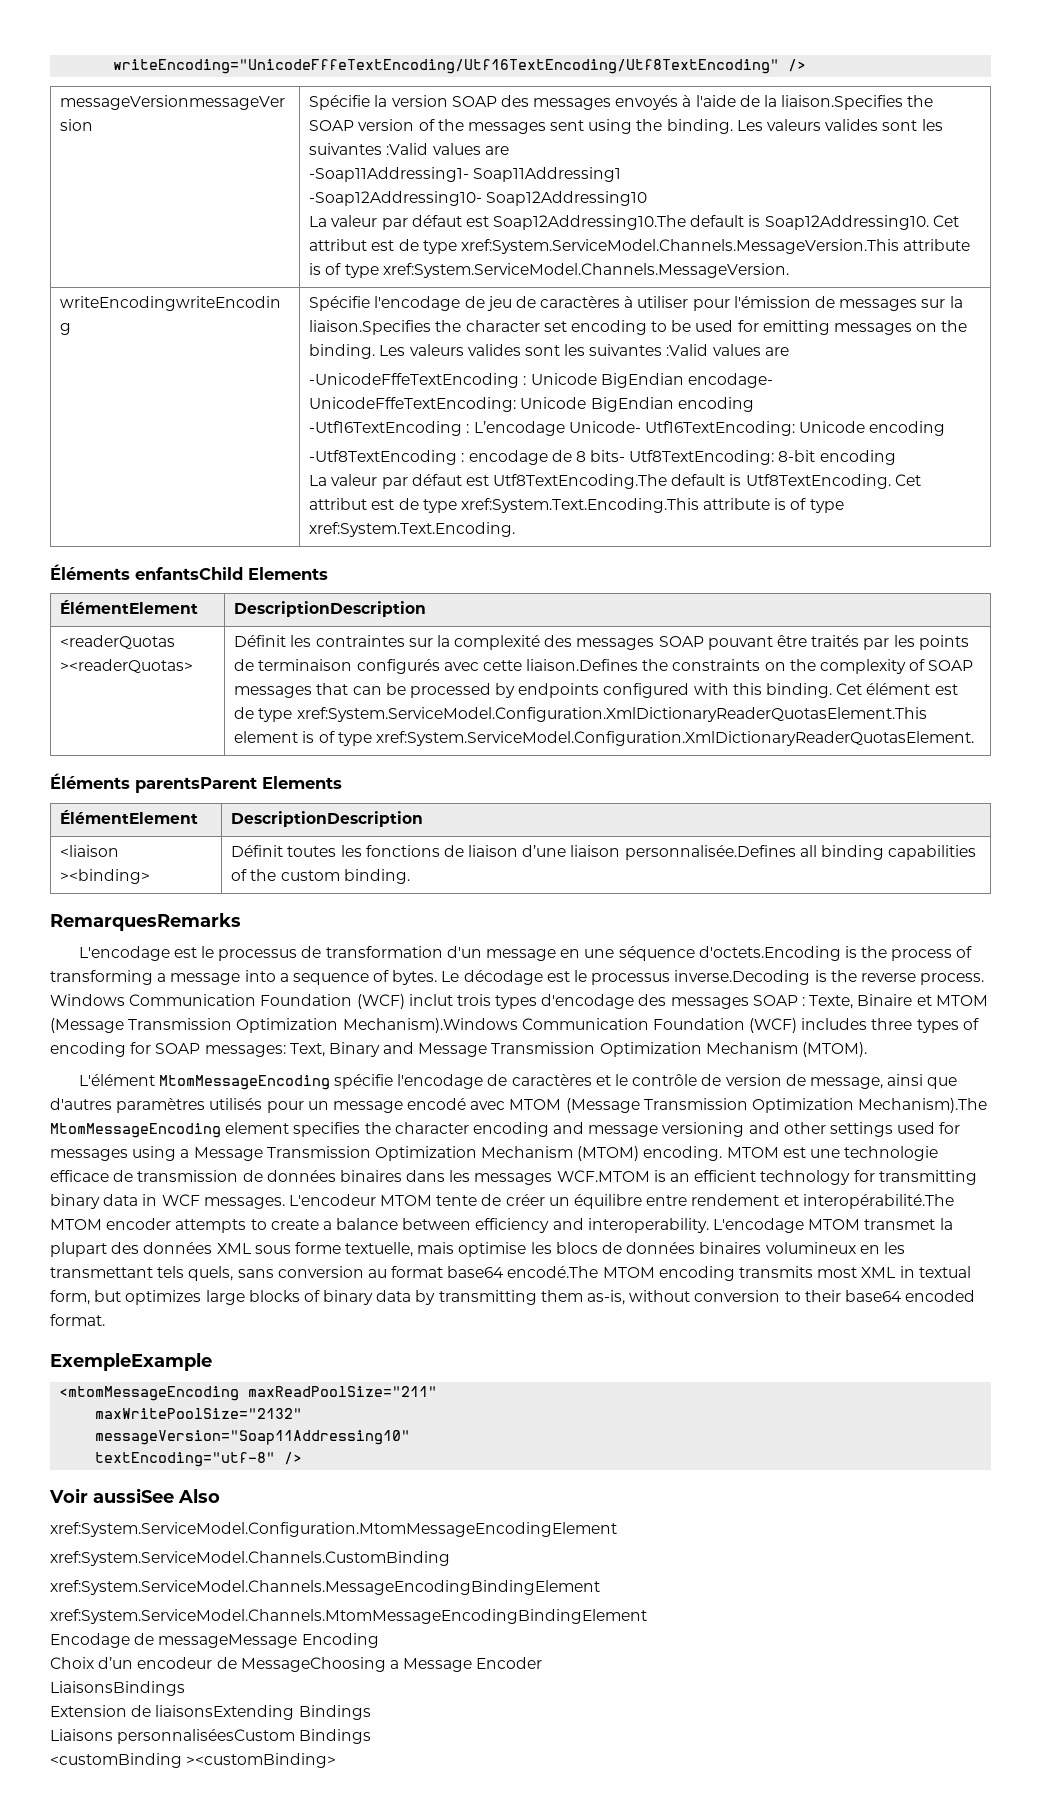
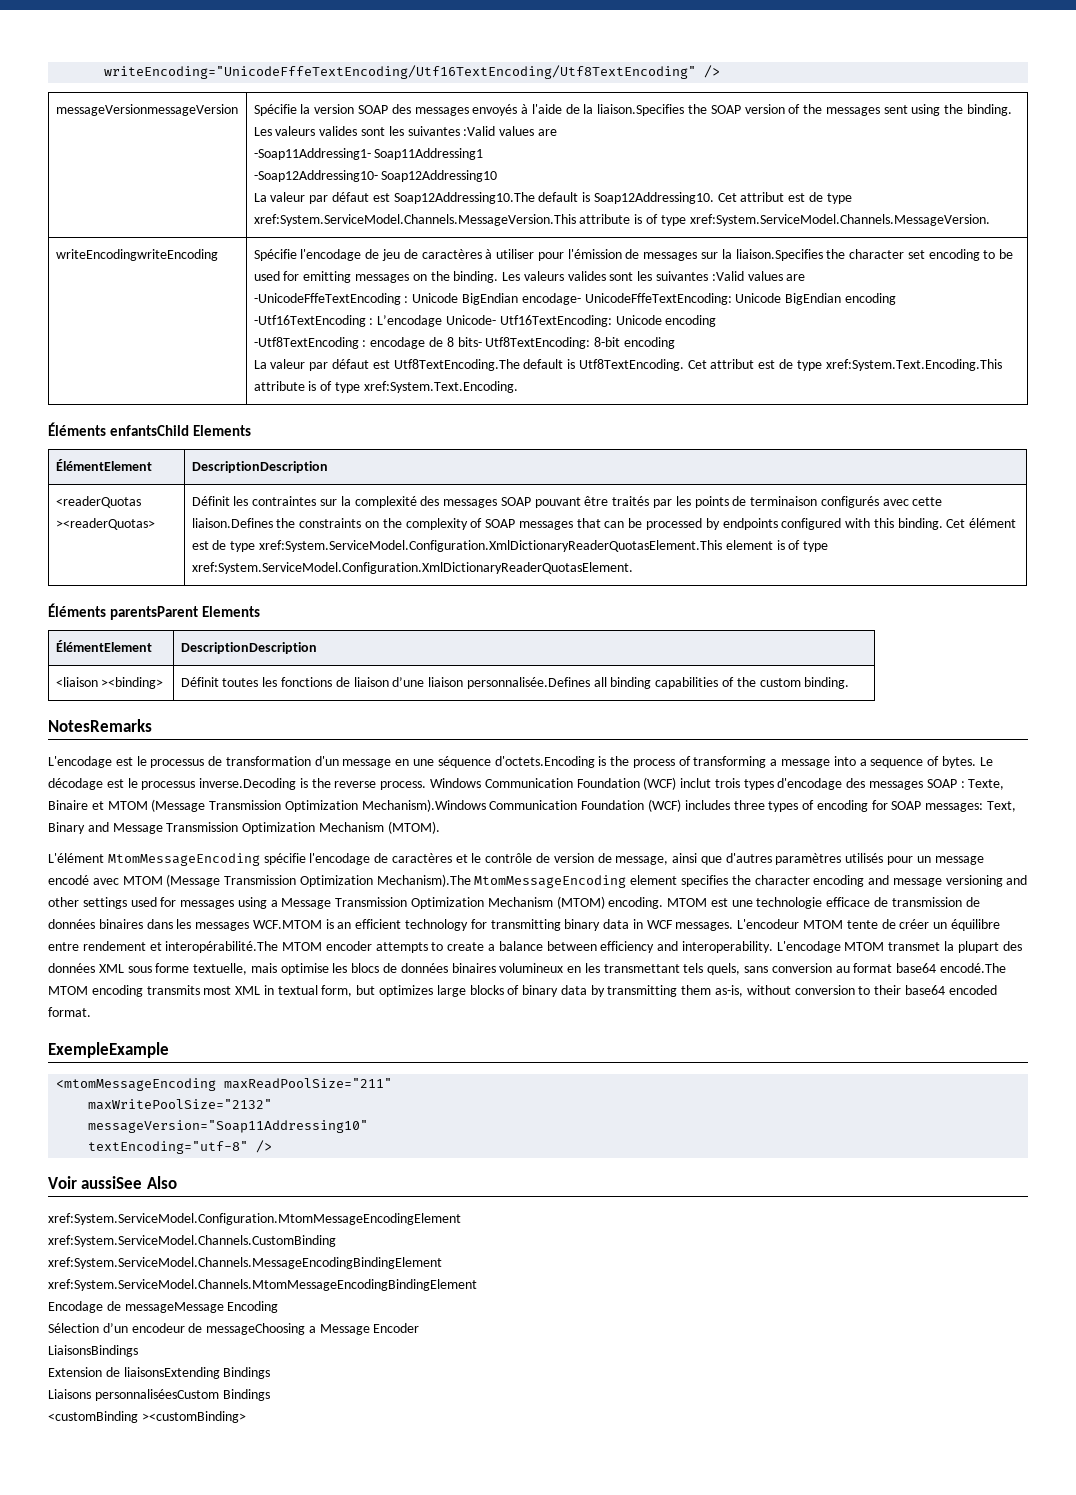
- RemarquesRemarks
+ NotesRemarks
- Choix d’un encodeur de MessageChoosing a Message Encoder
+ Sélection d’un encodeur de messageChoosing a Message Encoder

